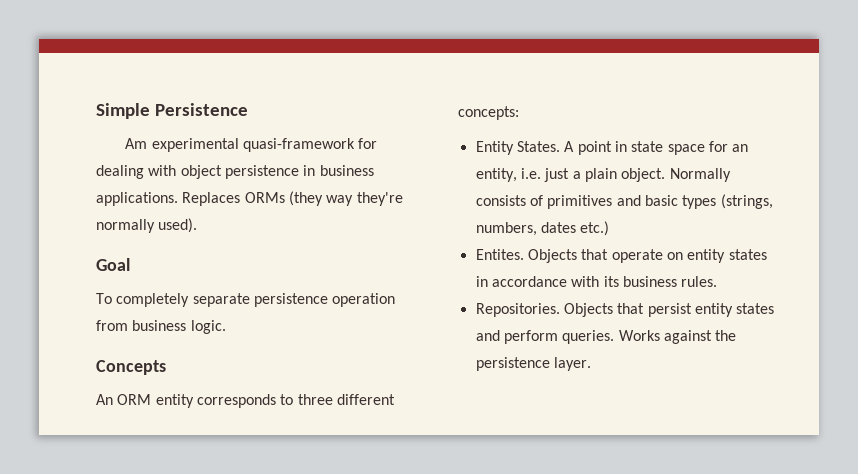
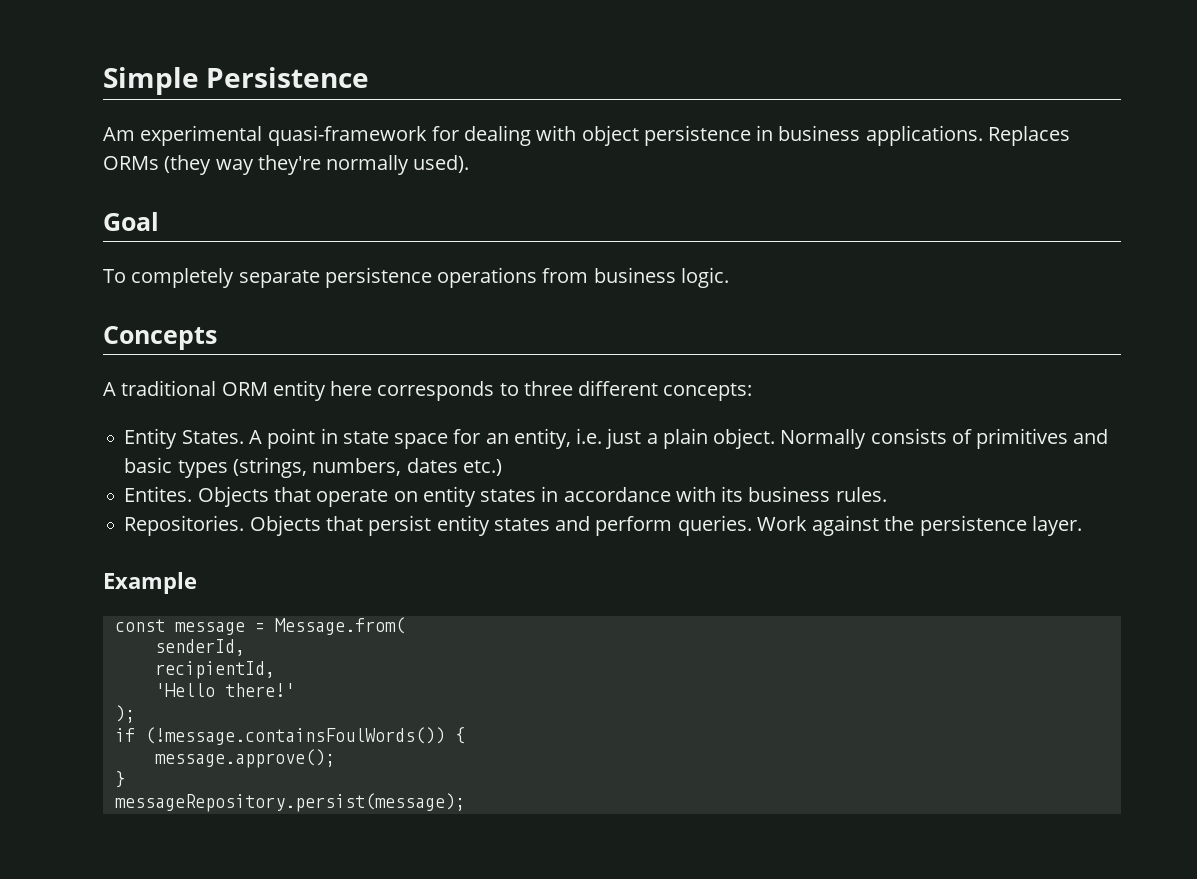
- To completely separate persistence operation from business logic.
+ To completely separate persistence operations from business logic.
- An ORM entity corresponds to three different concepts:
+ A traditional ORM entity here corresponds to three different concepts:
- Works against the persistence layer.
+ Work against the persistence layer.
+ Example
+ const message = Message.from(
+ senderId,
+ recipientId,
+ 'Hello there!'
+ );
+ if (!message.containsFoulWords()) {
+ message.approve();
+ }
+ messageRepository.persist(message);

